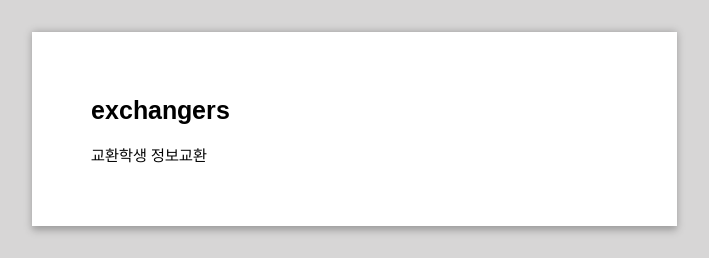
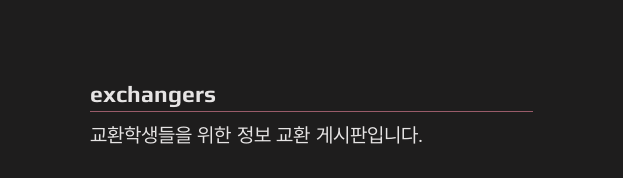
- 교환학생 정보교환
+ 교환학생들을 위한 정보 교환 게시판입니다.

